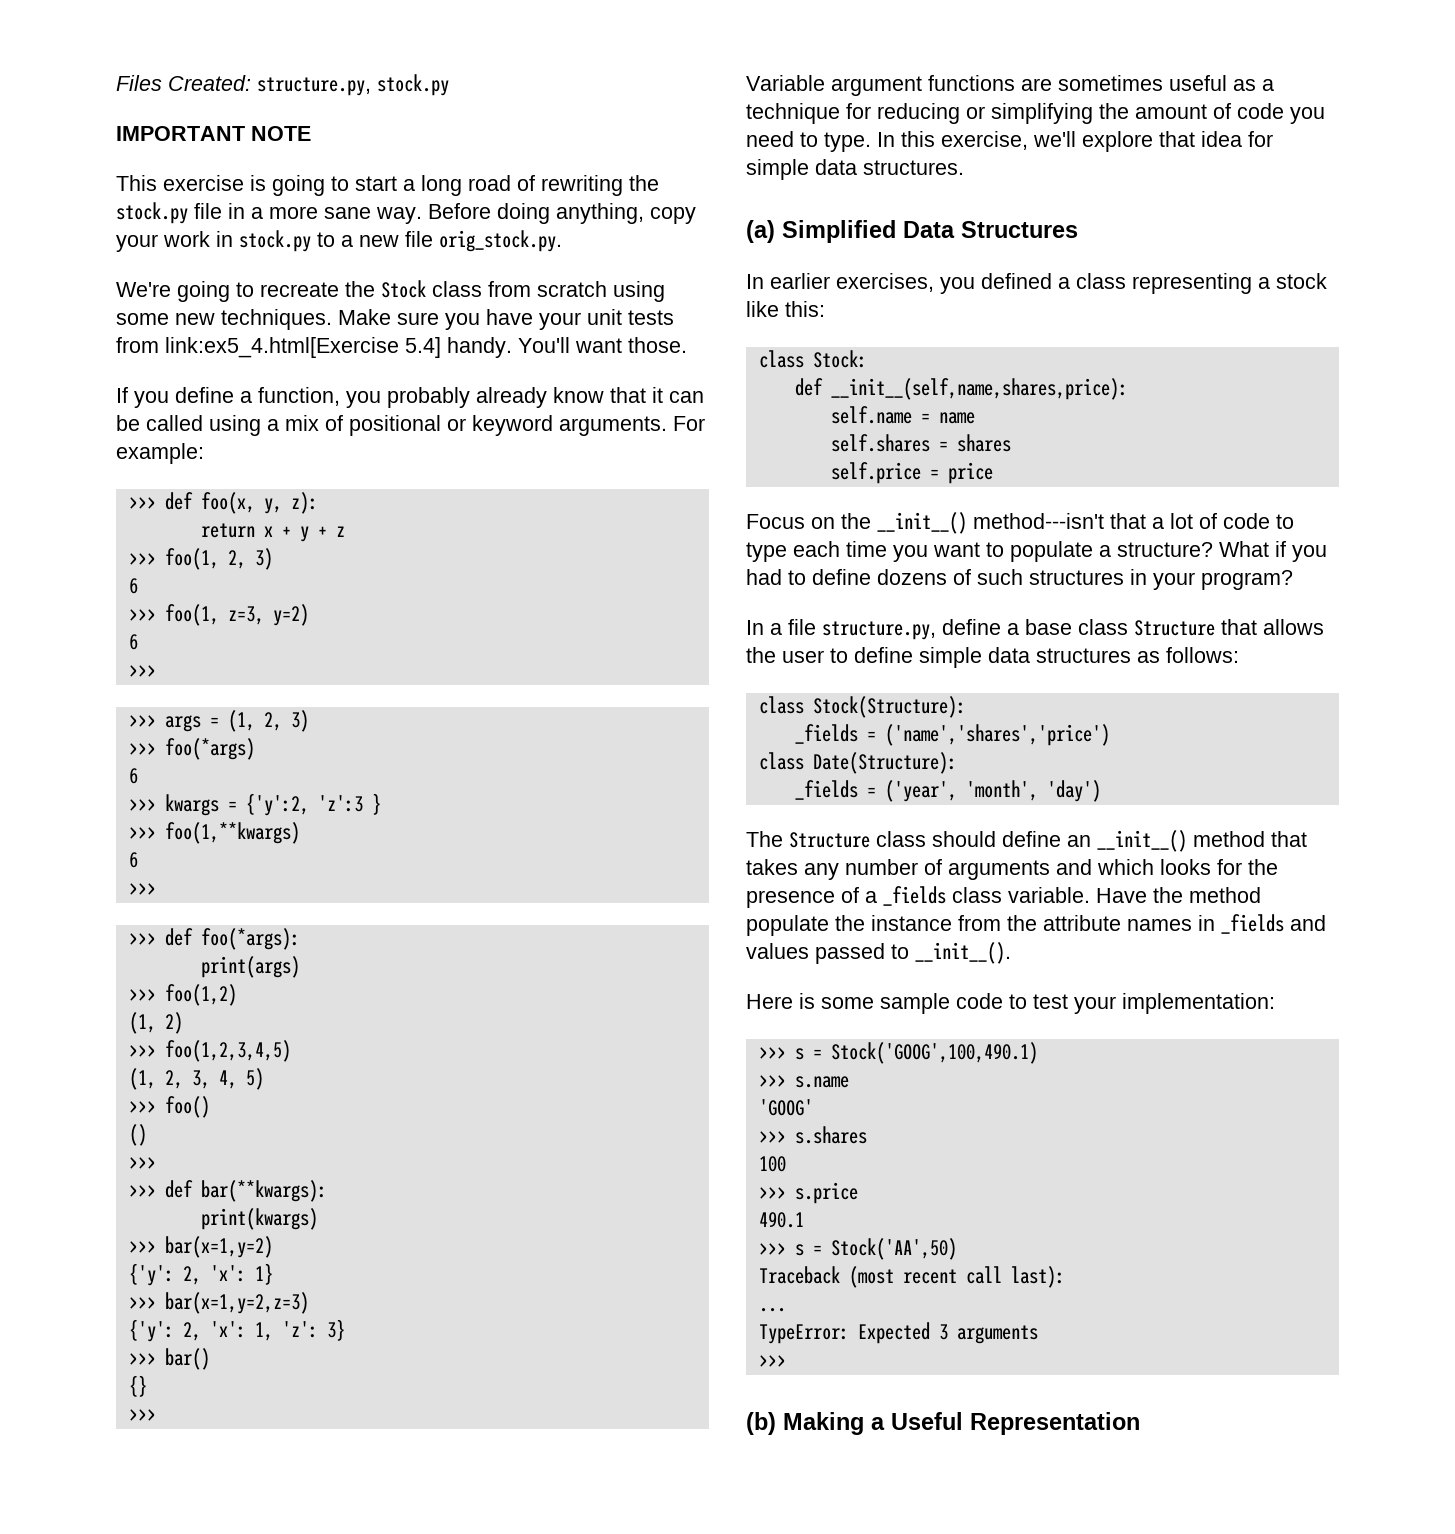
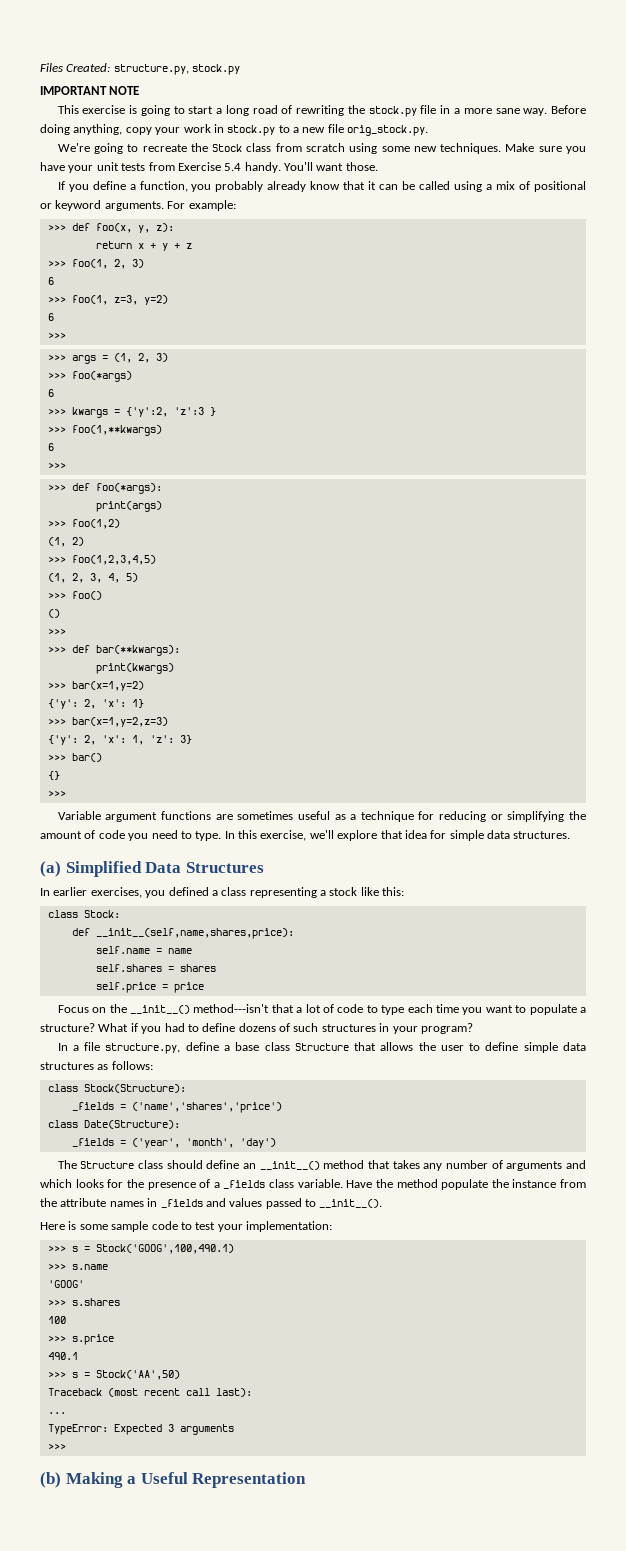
- Make sure you have your unit tests from link:ex5_4.html[Exercise 5.4] handy.
+ Make sure you have your unit tests from Exercise 5.4 handy.

